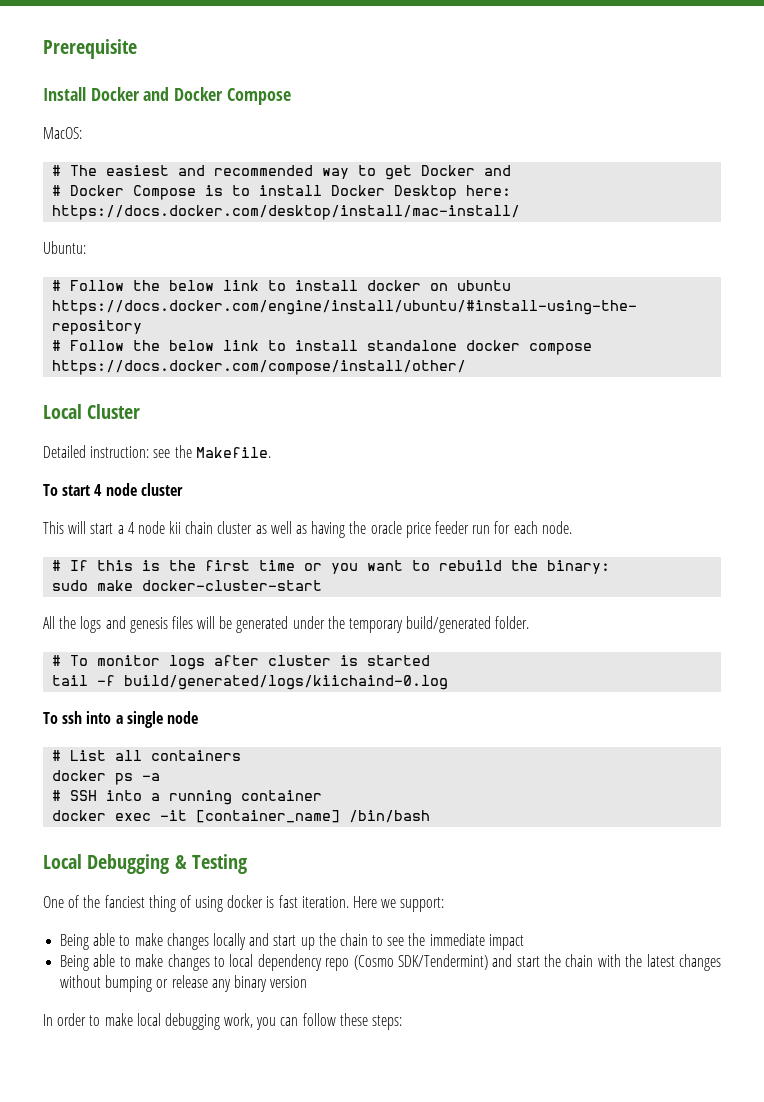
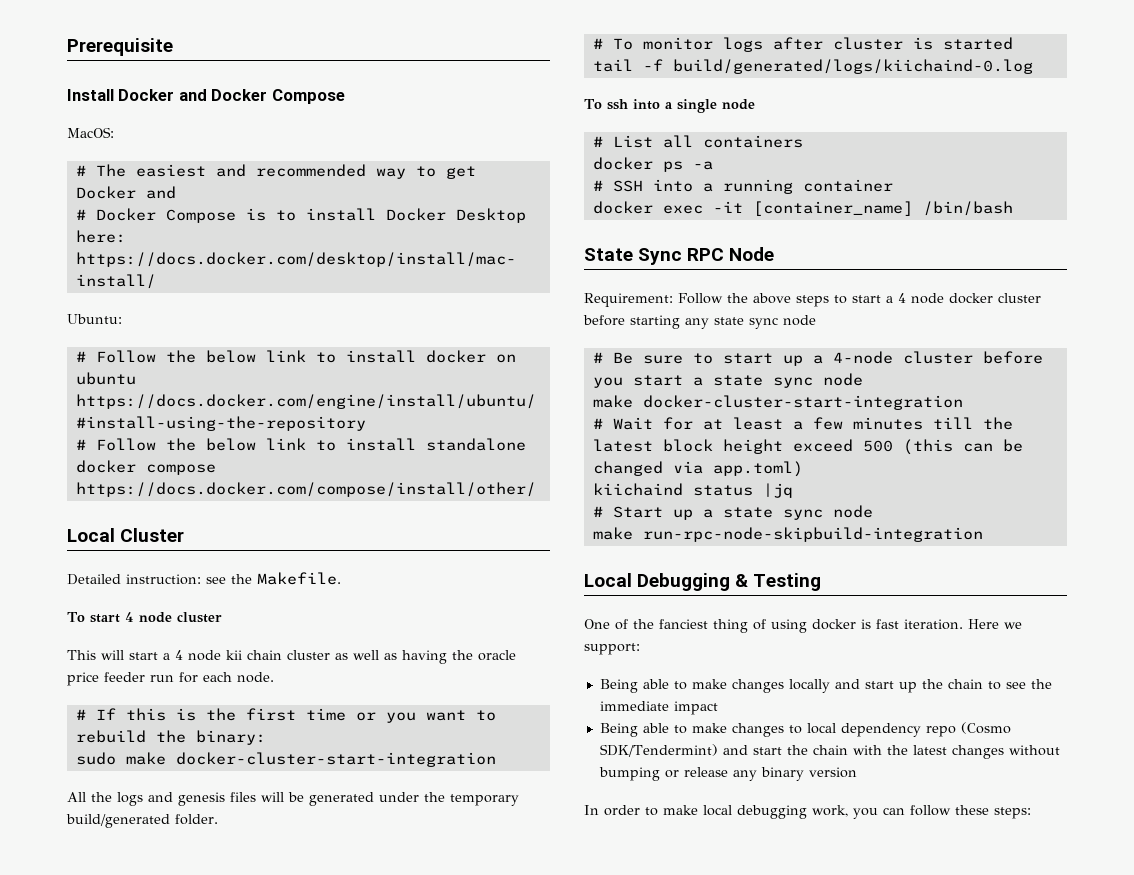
- sudo make docker-cluster-start
+ sudo make docker-cluster-start-integration
+ State Sync RPC Node
+ Requirement: Follow the above steps to start a 4 node docker cluster before starting any state sync node
+ # Be sure to start up a 4-node cluster before you start a state sync node
+ make docker-cluster-start-integration
+ # Wait for at least a few minutes till the latest block height exceed 500 (this can be changed via app.toml)
+ kiichaind status |jq
+ # Start up a state sync node
+ make run-rpc-node-skipbuild-integration

